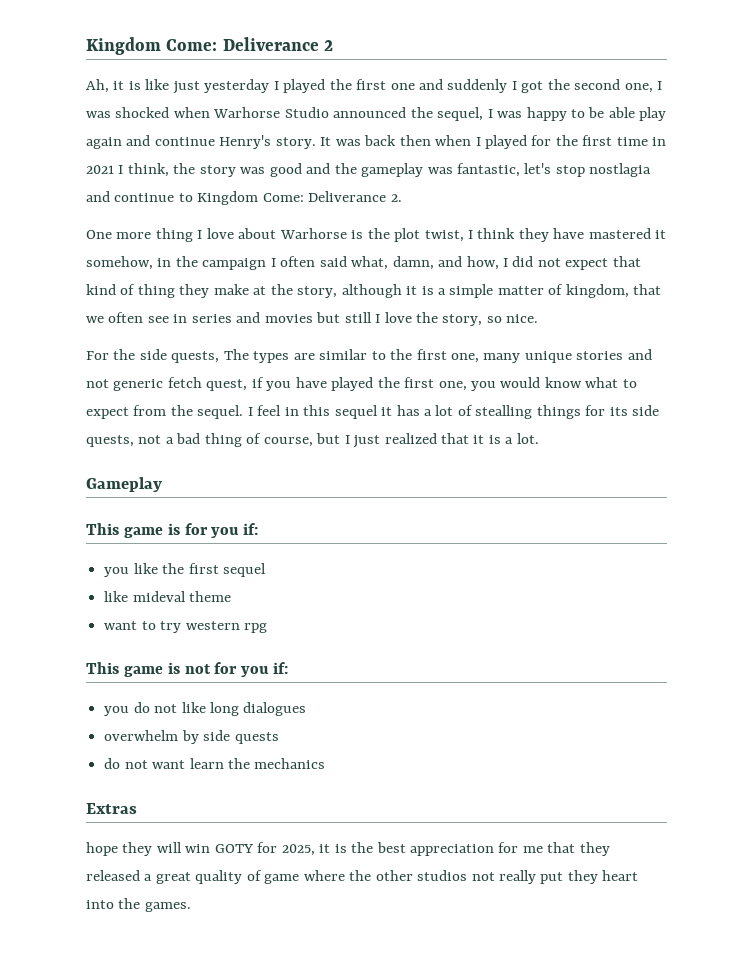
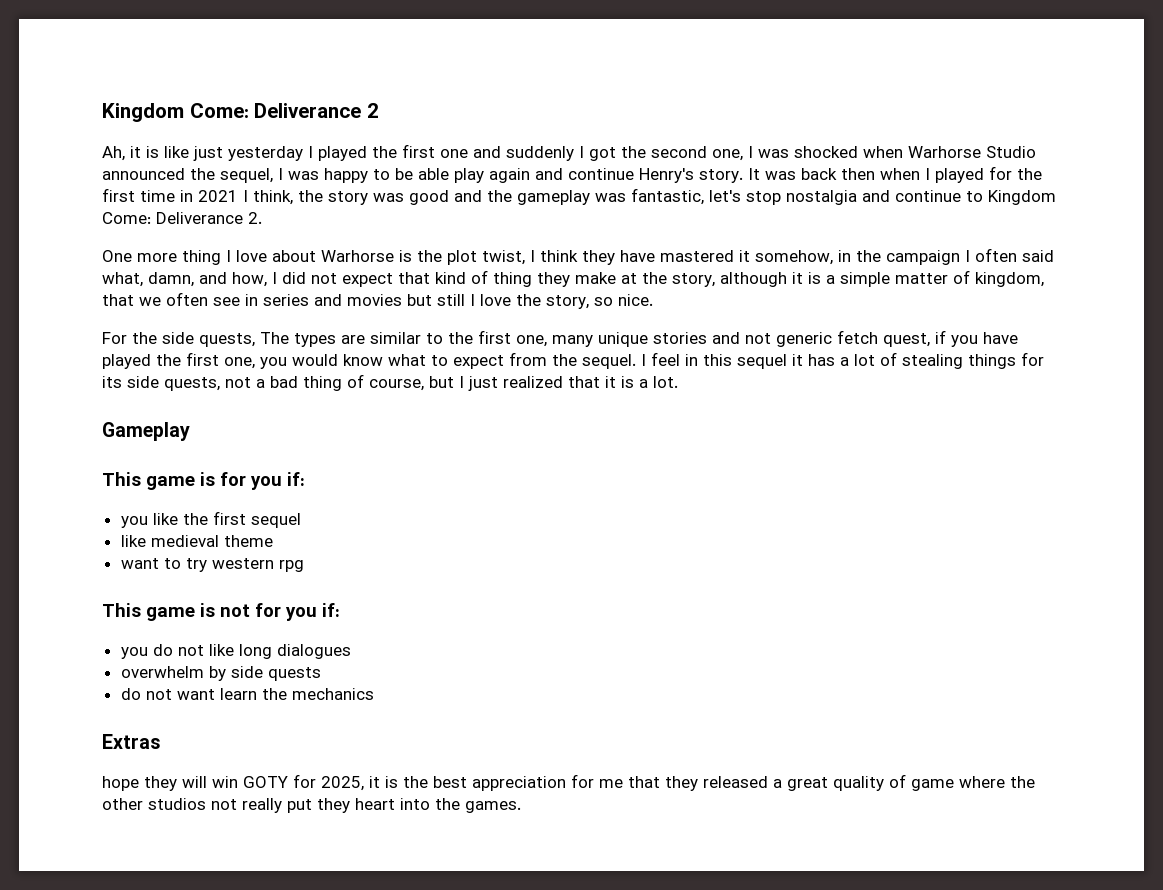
- It was back then when I played for the first time in 2021 I think, the story was good and the gameplay was fantastic, let's stop nostlagia and continue to Kingdom Come: Deliverance 2.
+ It was back then when I played for the first time in 2021 I think, the story was good and the gameplay was fantastic, let's stop nostalgia and continue to Kingdom Come: Deliverance 2.
- I feel in this sequel it has a lot of stealling things for its side quests, not a bad thing of course, but I just realized that it is a lot.
+ I feel in this sequel it has a lot of stealing things for its side quests, not a bad thing of course, but I just realized that it is a lot.
- like mideval theme
+ like medieval theme

